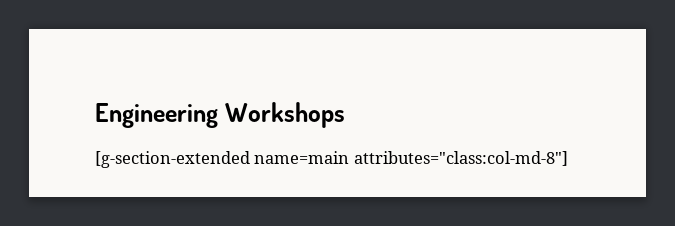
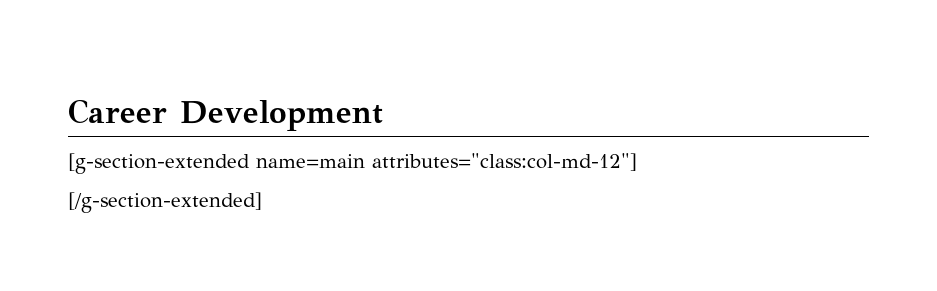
- Engineering Workshops
+ Career Development
- [g-section-extended name=main attributes="class:col-md-8"]
+ [g-section-extended name=main attributes="class:col-md-12"]
+ [/g-section-extended]

